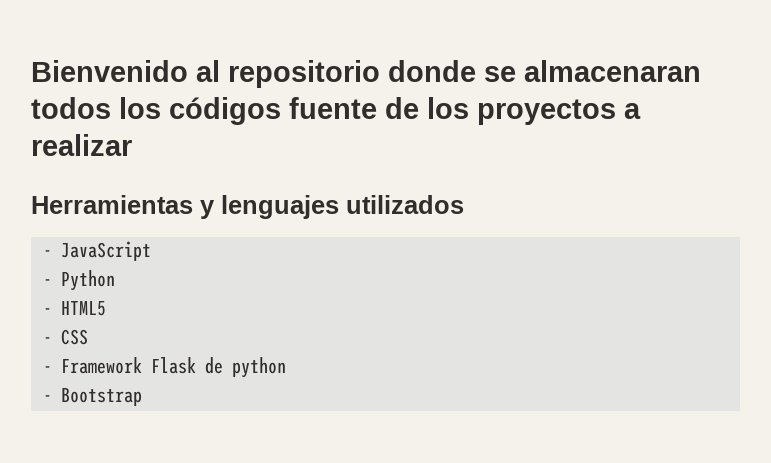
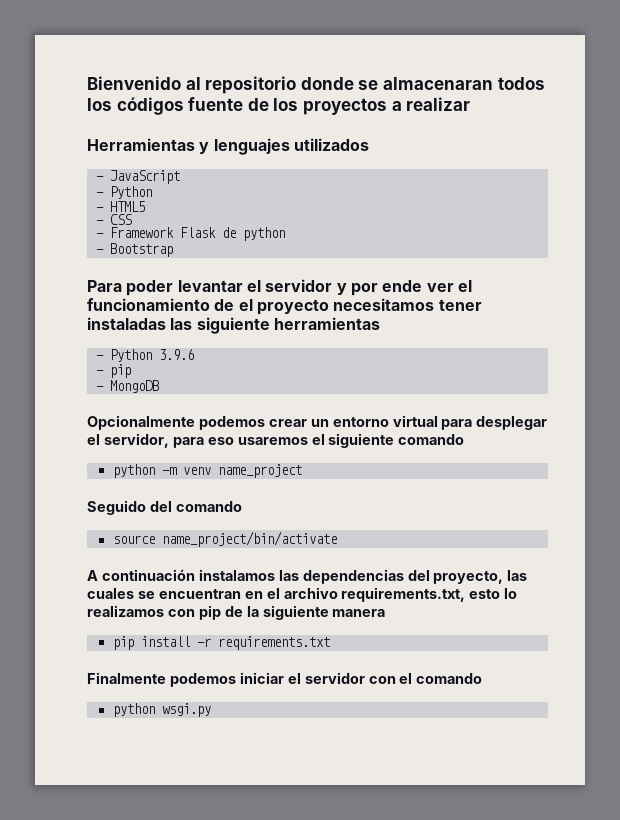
+ Para poder levantar el servidor y por ende ver el funcionamiento de el proyecto necesitamos tener instaladas las siguiente herramientas
+ - Python 3.9.6
+ - pip
+ - MongoDB
+ Opcionalmente podemos crear un entorno virtual para desplegar el servidor, para eso usaremos el siguiente comando
+ python -m venv name_project
+ Seguido del comando
+ source name_project/bin/activate
+ A continuación instalamos las dependencias del proyecto, las cuales se encuentran en el archivo requirements.txt, esto lo realizamos con pip de la siguiente manera
+ pip install -r requirements.txt
+ Finalmente podemos iniciar el servidor con el comando
+ python wsgi.py

